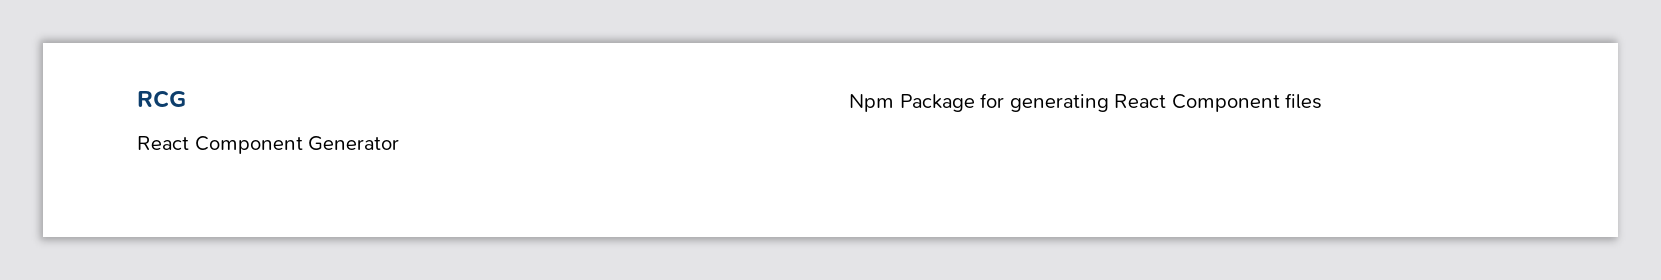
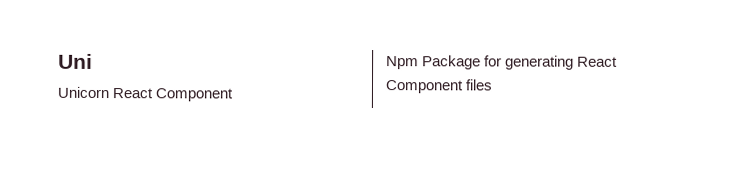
- RCG
- React Component Generator
+ Uni
+ Unicorn React Component

